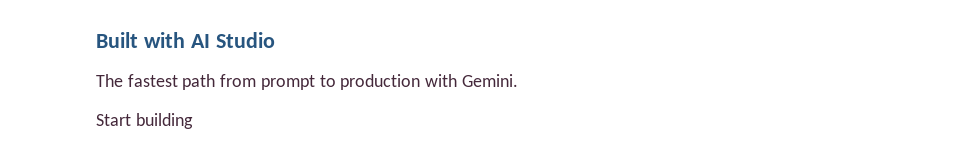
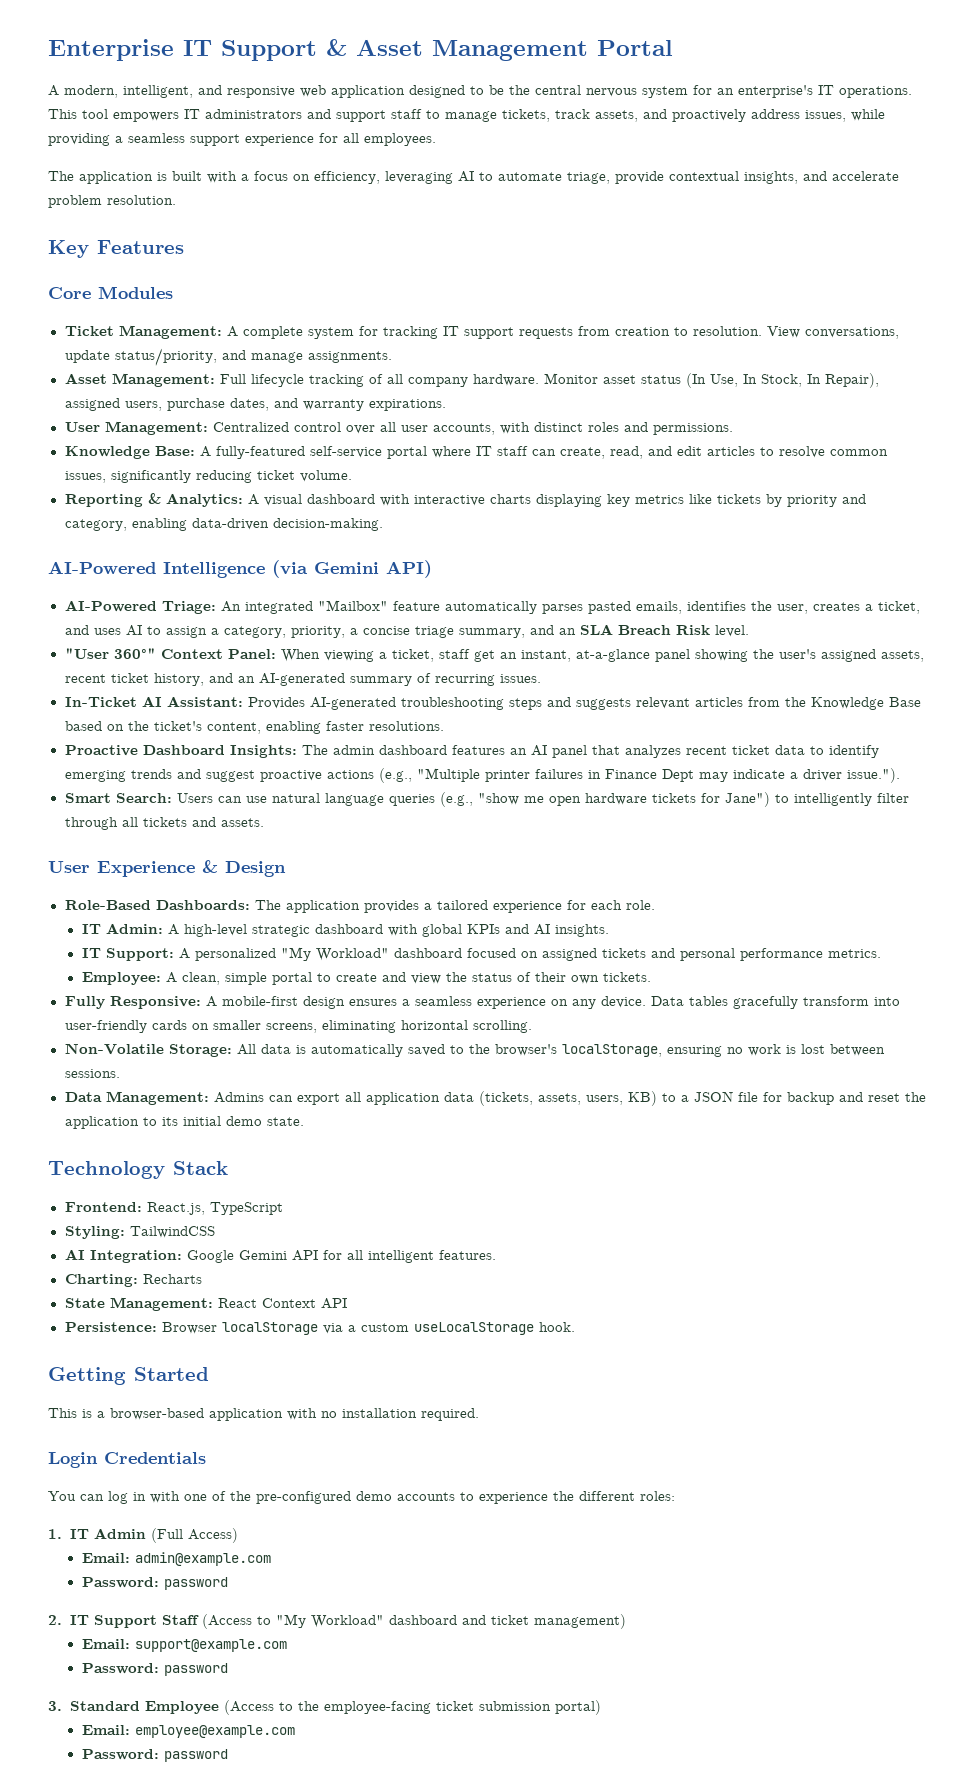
- Built with AI Studio
- The fastest path from prompt to production with Gemini.
- Start building
+ Enterprise IT Support & Asset Management Portal
+ A modern, intelligent, and responsive web application designed to be the central nervous system for an enterprise's IT operations. This tool empowers IT administrators and support staff to manage tickets, track assets, and proactively address issues, while providing a seamless support experience for all employees.
+ The application is built with a focus on efficiency, leveraging AI to automate triage, provide contextual insights, and accelerate problem resolution.
+ Key Features
+ Core Modules
+ Ticket Management: A complete system for tracking IT support requests from creation to resolution. View conversations, update status/priority, and manage assignments.
+ Asset Management: Full lifecycle tracking of all company hardware. Monitor asset status (In Use, In Stock, In Repair), assigned users, purchase dates, and warranty expirations.
+ User Management: Centralized control over all user accounts, with distinct roles and permissions.
+ Knowledge Base: A fully-featured self-service portal where IT staff can create, read, and edit articles to resolve common issues, significantly reducing ticket volume.
+ Reporting & Analytics: A visual dashboard with interactive charts displaying key metrics like tickets by priority and category, enabling data-driven decision-making.
+ AI-Powered Intelligence (via Gemini API)
+ AI-Powered Triage: An integrated "Mailbox" feature automatically parses pasted emails, identifies the user, creates a ticket, and uses AI to assign a category, priority, a concise triage summary, and an SLA Breach Risk level.
+ "User 360°" Context Panel: When viewing a ticket, staff get an instant, at-a-glance panel showing the user's assigned assets, recent ticket history, and an AI-generated summary of recurring issues.
+ In-Ticket AI Assistant: Provides AI-generated troubleshooting steps and suggests relevant articles from the Knowledge Base based on the ticket's content, enabling faster resolutions.
+ Proactive Dashboard Insights: The admin dashboard features an AI panel that analyzes recent ticket data to identify emerging trends and suggest proactive actions (e.g., "Multiple printer failures in Finance Dept may indicate a driver issue.").
+ Smart Search: Users can use natural language queries (e.g., "show me open hardware tickets for Jane") to intelligently filter through all tickets and assets.
+ User Experience & Design
+ Role-Based Dashboards: The application provides a tailored experience for each role.
+ IT Admin: A high-level strategic dashboard with global KPIs and AI insights.
+ IT Support: A personalized "My Workload" dashboard focused on assigned tickets and personal performance metrics.
+ Employee: A clean, simple portal to create and view the status of their own tickets.
+ Fully Responsive: A mobile-first design ensures a seamless experience on any device. Data tables gracefully transform into user-friendly cards on smaller screens, eliminating horizontal scrolling.
+ Non-Volatile Storage: All data is automatically saved to the browser's localStorage, ensuring no work is lost between sessions.
+ Data Management: Admins can export all application data (tickets, assets, users, KB) to a JSON file for backup and reset the application to its initial demo state.
+ Technology Stack
+ Frontend: React.js, TypeScript
+ Styling: TailwindCSS
+ AI Integration: Google Gemini API for all intelligent features.
+ Charting: Recharts
+ State Management: React Context API
+ Persistence: Browser localStorage via a custom useLocalStorage hook.
+ Getting Started
+ This is a browser-based application with no installation required.
+ Login Credentials
+ You can log in with one of the pre-configured demo accounts to experience the different roles:
+ 1. IT Admin (Full Access)
+ Email: admin@example.com
+ Password: password
+ 2. IT Support Staff (Access to "My Workload" dashboard and ticket management)
+ Email: support@example.com
+ Password: password
+ 3. Standard Employee (Access to the employee-facing ticket submission portal)
+ Email: employee@example.com
+ Password: password

